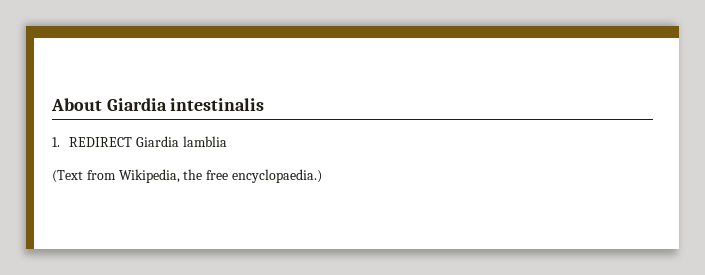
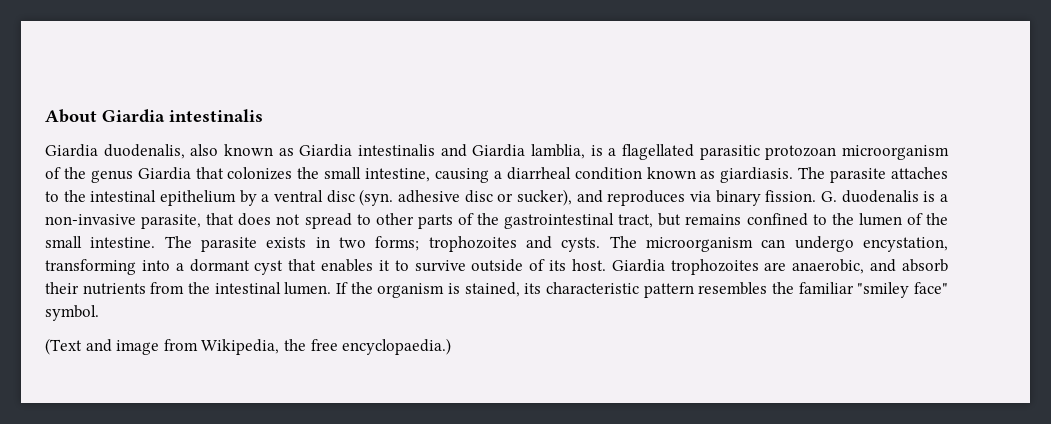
- 1. REDIRECT Giardia lamblia
+ Giardia duodenalis, also known as Giardia intestinalis and Giardia lamblia, is a flagellated parasitic protozoan microorganism of the genus Giardia that colonizes the small intestine, causing a diarrheal condition known as giardiasis. The parasite attaches to the intestinal epithelium by a ventral disc (syn. adhesive disc or sucker), and reproduces via binary fission. G. duodenalis is a non-invasive parasite, that does not spread to other parts of the gastrointestinal tract, but remains confined to the lumen of the small intestine. The parasite exists in two forms; trophozoites and cysts. The microorganism can undergo encystation, transforming into a dormant cyst that enables it to survive outside of its host. Giardia trophozoites are anaerobic, and absorb their nutrients from the intestinal lumen. If the organism is stained, its characteristic pattern resembles the familiar "smiley face" symbol.
- (Text from Wikipedia, the free encyclopaedia.)
+ (Text and image from Wikipedia, the free encyclopaedia.)

